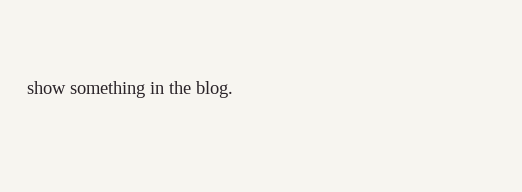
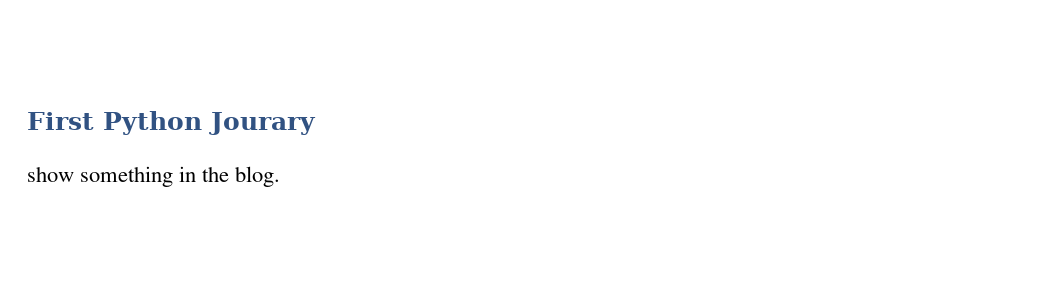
+ First Python Jourary

